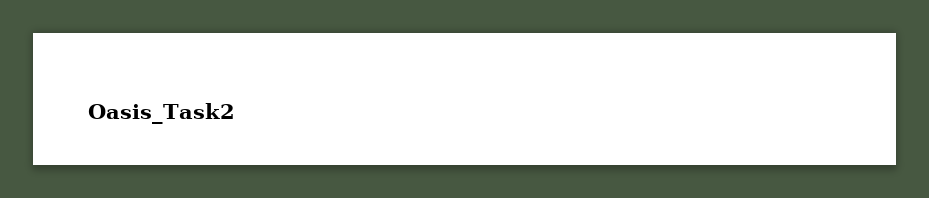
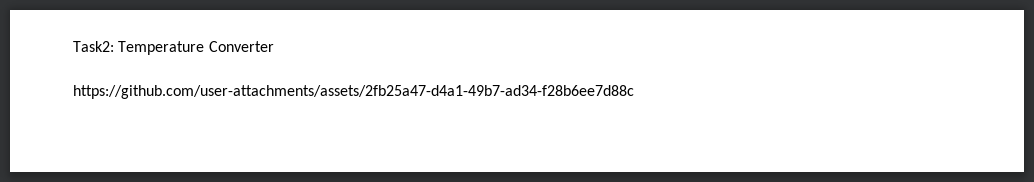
- Oasis_Task2
+ Task2: Temperature Converter
+ https://github.com/user-attachments/assets/2fb25a47-d4a1-49b7-ad34-f28b6ee7d88c

